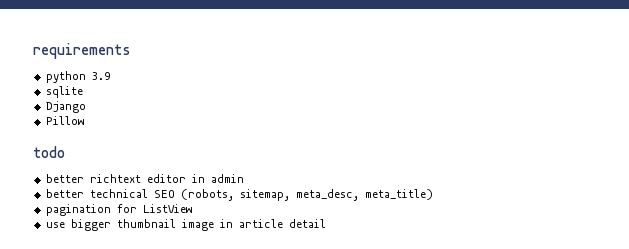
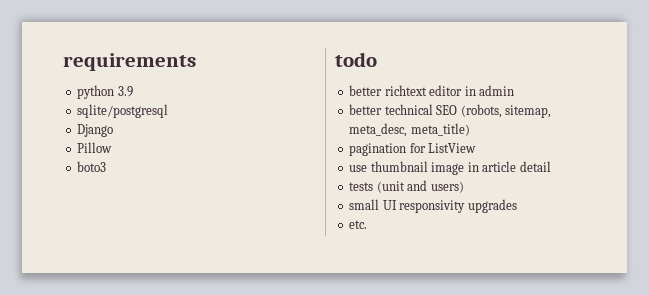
- sqlite
+ sqlite/postgresql
+ boto3
- use bigger thumbnail image in article detail
+ use thumbnail image in article detail
+ tests (unit and users)
+ small UI responsivity upgrades
+ etc.

